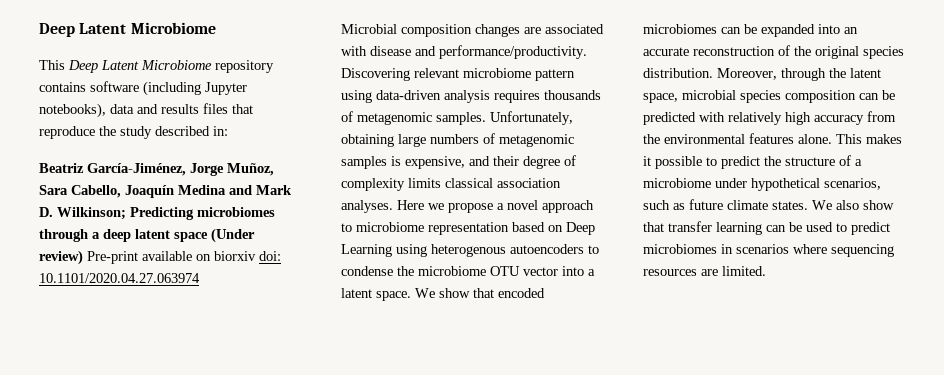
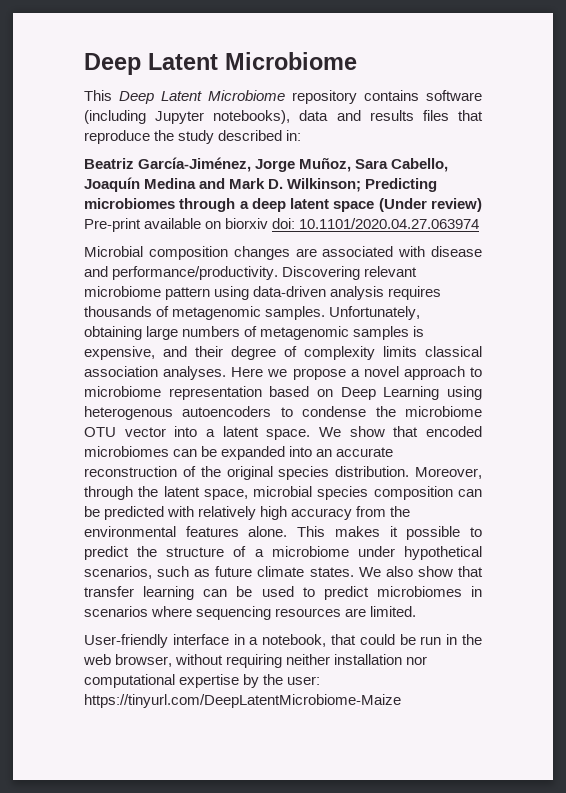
+ User-friendly interface in a notebook, that could be run in the web browser, without requiring neither installation nor computational expertise by the user: https://tinyurl.com/DeepLatentMicrobiome-Maize

